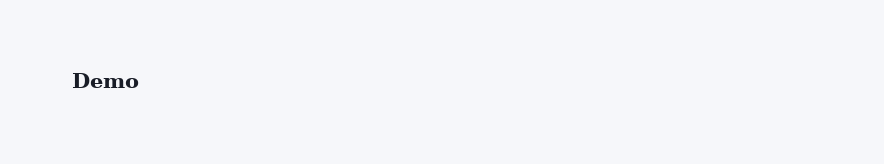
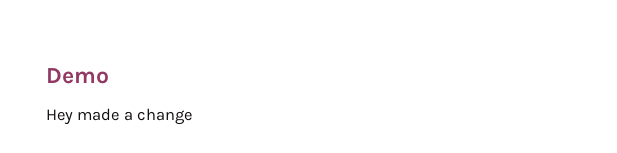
+ Hey made a change

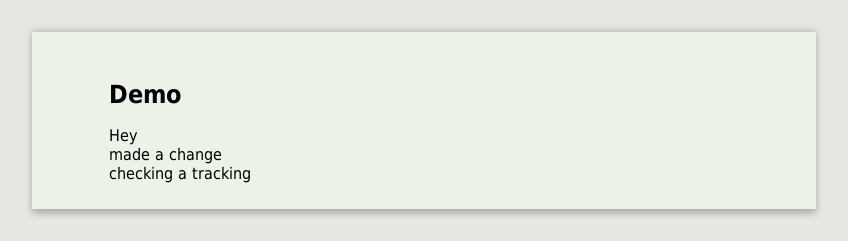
- Hey made a change
+ Hey
+ made a change
+ checking a tracking

